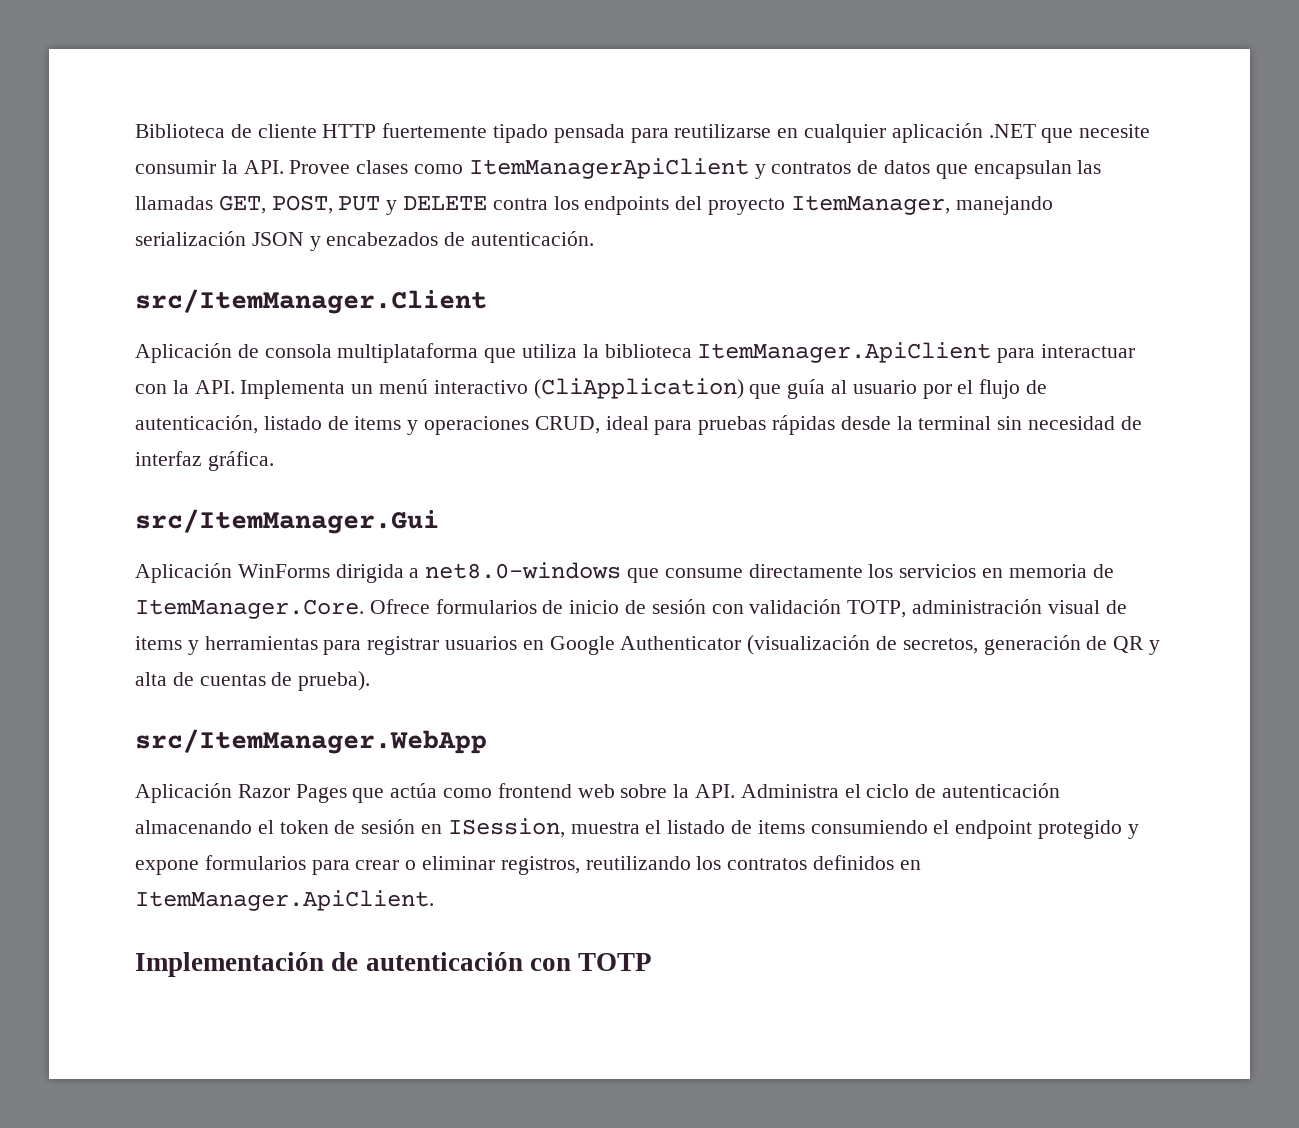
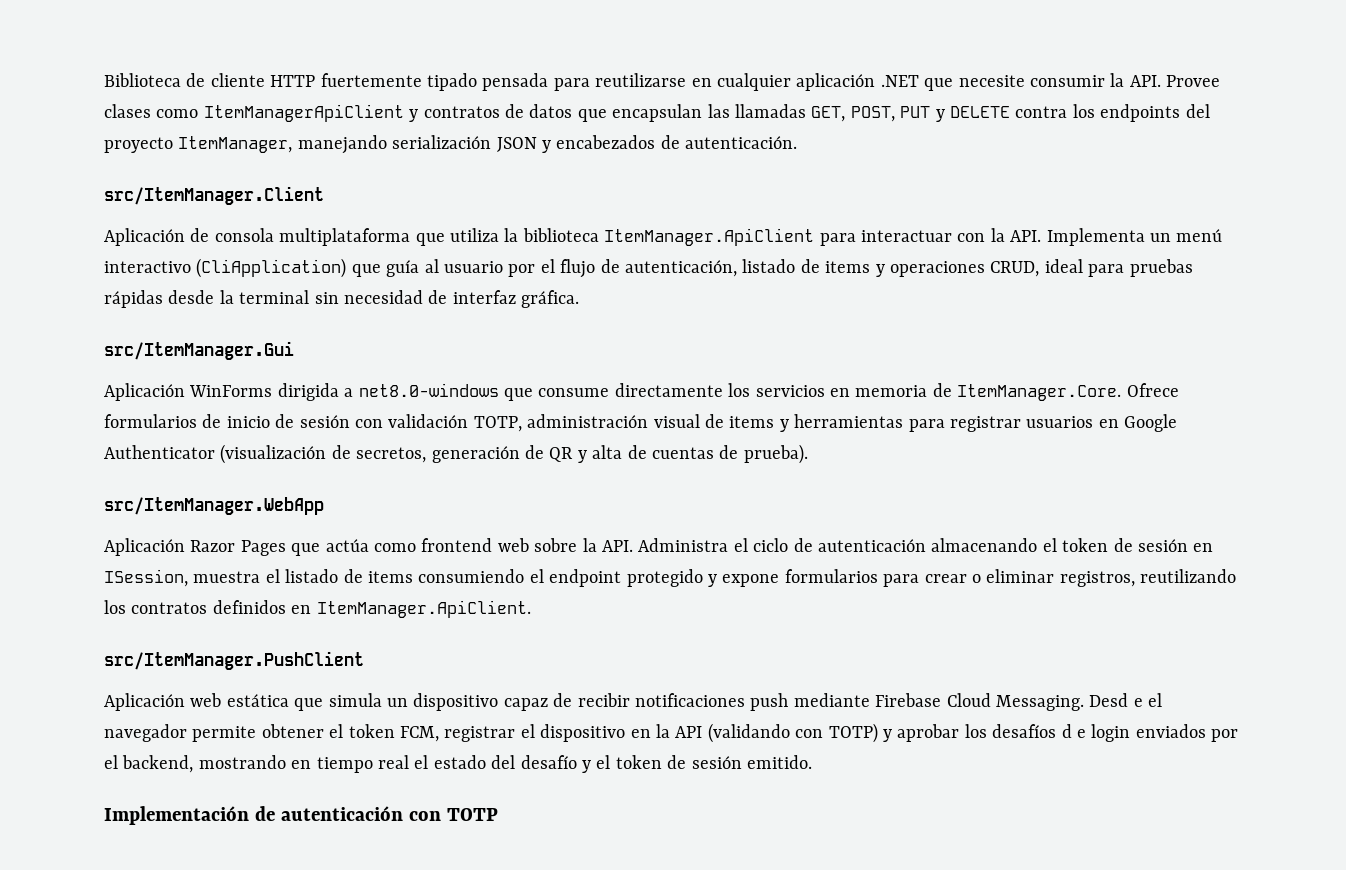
+ src/ItemManager.PushClient
+ Aplicación web estática que simula un dispositivo capaz de recibir notificaciones push mediante Firebase Cloud Messaging. Desd e el navegador permite obtener el token FCM, registrar el dispositivo en la API (validando con TOTP) y aprobar los desafíos d e login enviados por el backend, mostrando en tiempo real el estado del desafío y el token de sesión emitido.

